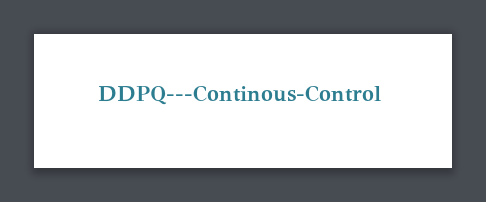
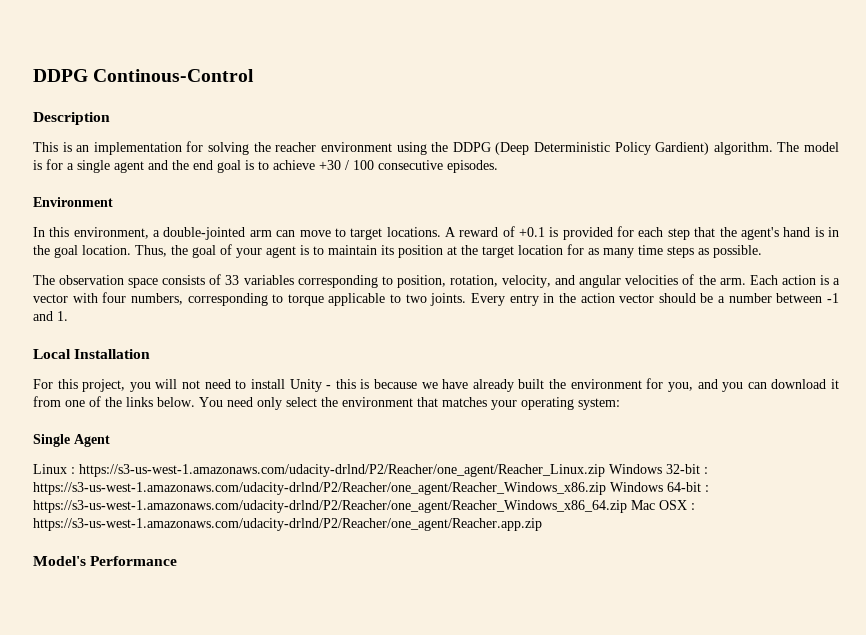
- DDPQ---Continous-Control
+ DDPG Continous-Control
+ Description
+ This is an implementation for solving the reacher environment using the DDPG (Deep Deterministic Policy Gardient) algorithm. The model is for a single agent and the end goal is to achieve +30 / 100 consecutive episodes.
+ Environment
+ In this environment, a double-jointed arm can move to target locations. A reward of +0.1 is provided for each step that the agent's hand is in the goal location. Thus, the goal of your agent is to maintain its position at the target location for as many time steps as possible.
+ The observation space consists of 33 variables corresponding to position, rotation, velocity, and angular velocities of the arm. Each action is a vector with four numbers, corresponding to torque applicable to two joints. Every entry in the action vector should be a number between -1 and 1.
+ Local Installation
+ For this project, you will not need to install Unity - this is because we have already built the environment for you, and you can download it from one of the links below. You need only select the environment that matches your operating system:
+ Single Agent
+ Linux : https://s3-us-west-1.amazonaws.com/udacity-drlnd/P2/Reacher/one_agent/Reacher_Linux.zip Windows 32-bit : https://s3-us-west-1.amazonaws.com/udacity-drlnd/P2/Reacher/one_agent/Reacher_Windows_x86.zip Windows 64-bit : https://s3-us-west-1.amazonaws.com/udacity-drlnd/P2/Reacher/one_agent/Reacher_Windows_x86_64.zip Mac OSX : https://s3-us-west-1.amazonaws.com/udacity-drlnd/P2/Reacher/one_agent/Reacher.app.zip
+ Model's Performance

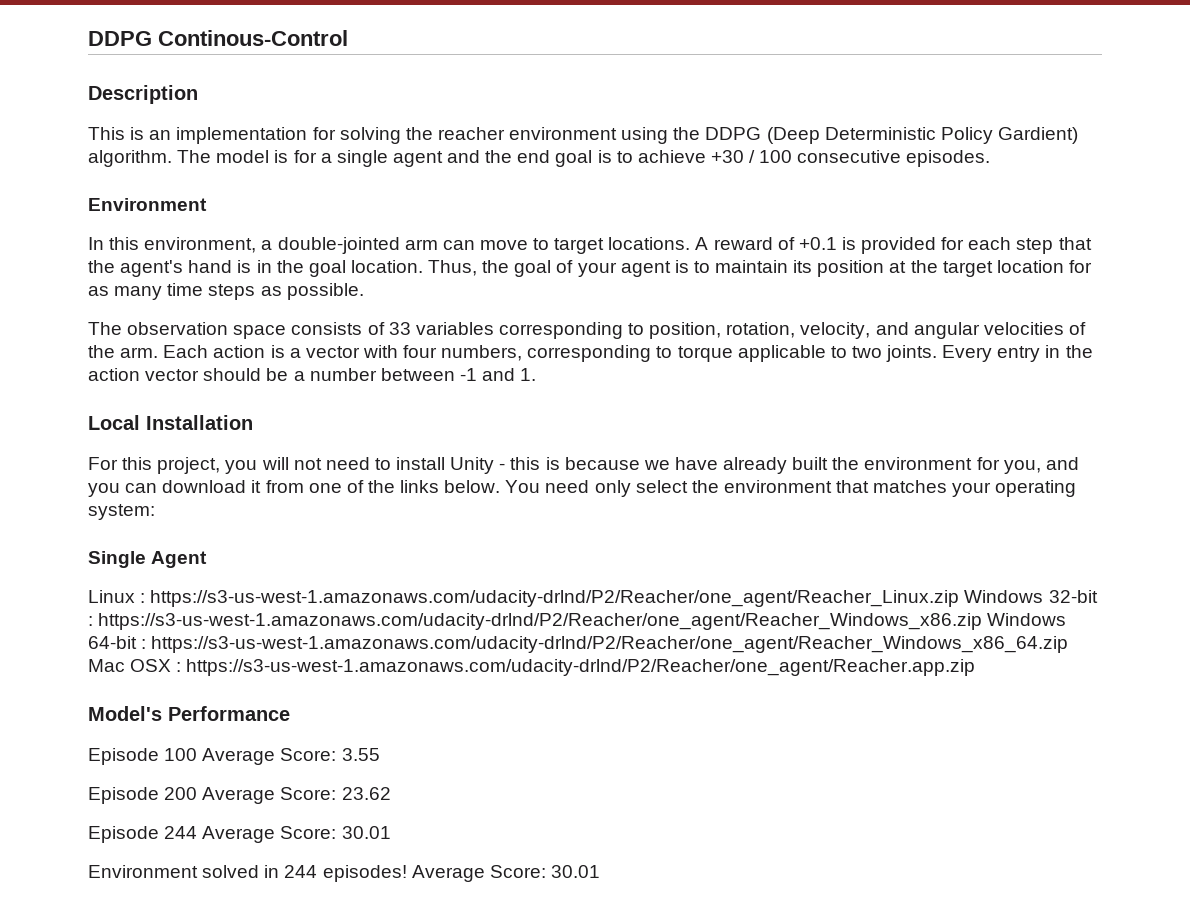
+ Episode 100 Average Score: 3.55
+ Episode 200 Average Score: 23.62
+ Episode 244 Average Score: 30.01
+ Environment solved in 244 episodes! Average Score: 30.01

